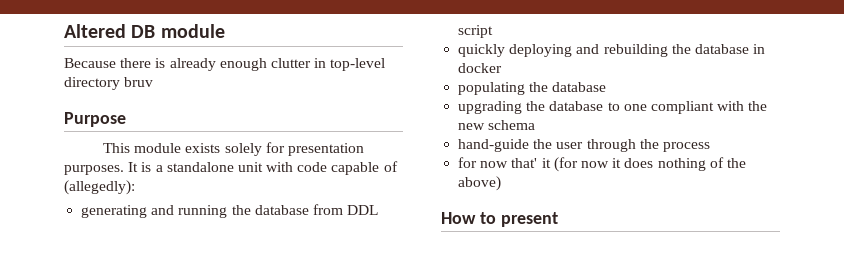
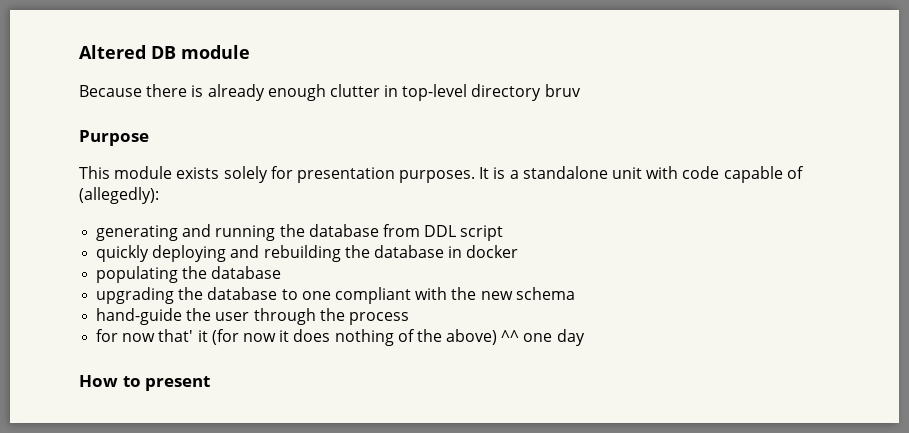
- for now that' it (for now it does nothing of the above)
+ for now that' it (for now it does nothing of the above) ^^ one day

